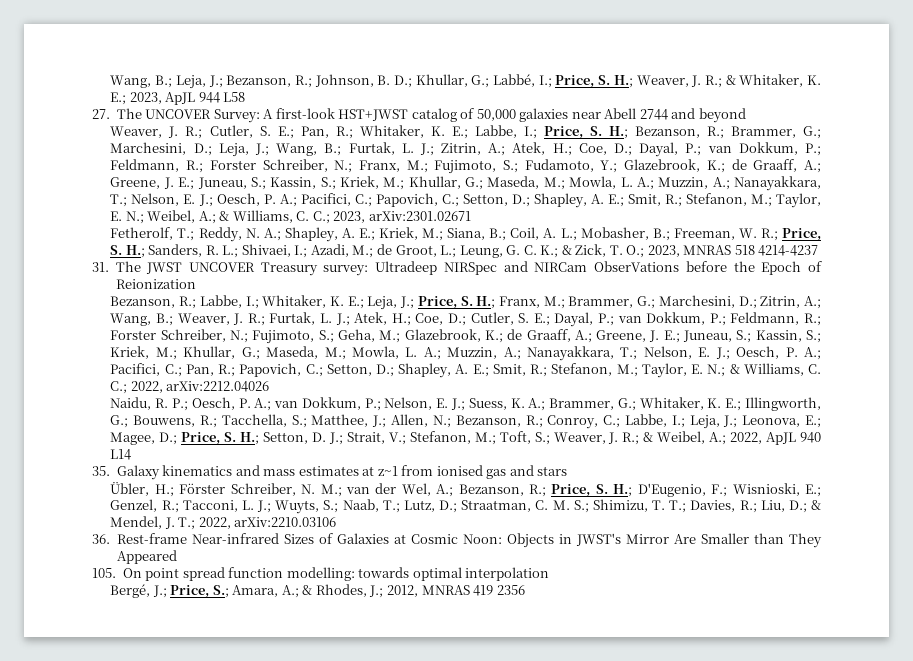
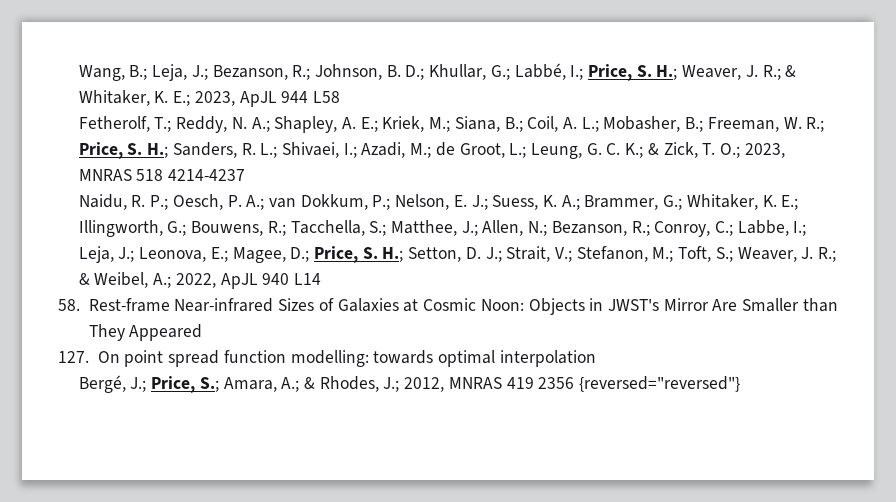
- 27. The UNCOVER Survey: A first-look HST+JWST catalog of 50,000 galaxies near Abell 2744 and beyond
- Weaver, J. R.; Cutler, S. E.; Pan, R.; Whitaker, K. E.; Labbe, I.; Price, S. H.; Bezanson, R.; Brammer, G.; Marchesini, D.; Leja, J.; Wang, B.; Furtak, L. J.; Zitrin, A.; Atek, H.; Coe, D.; Dayal, P.; van Dokkum, P.; Feldmann, R.; Forster Schreiber, N.; Franx, M.; Fujimoto, S.; Fudamoto, Y.; Glazebrook, K.; de Graaff, A.; Greene, J. E.; Juneau, S.; Kassin, S.; Kriek, M.; Khullar, G.; Maseda, M.; Mowla, L. A.; Muzzin, A.; Nanayakkara, T.; Nelson, E. J.; Oesch, P. A.; Pacifici, C.; Papovich, C.; Setton, D.; Shapley, A. E.; Smit, R.; Stefanon, M.; Taylor, E. N.; Weibel, A.; & Williams, C. C.; 2023, arXiv:2301.02671
- 31. The JWST UNCOVER Treasury survey: Ultradeep NIRSpec and NIRCam ObserVations before the Epoch of Reionization
- Bezanson, R.; Labbe, I.; Whitaker, K. E.; Leja, J.; Price, S. H.; Franx, M.; Brammer, G.; Marchesini, D.; Zitrin, A.; Wang, B.; Weaver, J. R.; Furtak, L. J.; Atek, H.; Coe, D.; Cutler, S. E.; Dayal, P.; van Dokkum, P.; Feldmann, R.; Forster Schreiber, N.; Fujimoto, S.; Geha, M.; Glazebrook, K.; de Graaff, A.; Greene, J. E.; Juneau, S.; Kassin, S.; Kriek, M.; Khullar, G.; Maseda, M.; Mowla, L. A.; Muzzin, A.; Nanayakkara, T.; Nelson, E. J.; Oesch, P. A.; Pacifici, C.; Pan, R.; Papovich, C.; Setton, D.; Shapley, A. E.; Smit, R.; Stefanon, M.; Taylor, E. N.; & Williams, C. C.; 2022, arXiv:2212.04026
- 35. Galaxy kinematics and mass estimates at z~1 from ionised gas and stars
- Übler, H.; Förster Schreiber, N. M.; van der Wel, A.; Bezanson, R.; Price, S. H.; D'Eugenio, F.; Wisnioski, E.; Genzel, R.; Tacconi, L. J.; Wuyts, S.; Naab, T.; Lutz, D.; Straatman, C. M. S.; Shimizu, T. T.; Davies, R.; Liu, D.; & Mendel, J. T.; 2022, arXiv:2210.03106
- 36. Rest-frame Near-infrared Sizes of Galaxies at Cosmic Noon: Objects in JWST's Mirror Are Smaller than They Appeared
+ 58. Rest-frame Near-infrared Sizes of Galaxies at Cosmic Noon: Objects in JWST's Mirror Are Smaller than They Appeared
- 105. On point spread function modelling: towards optimal interpolation
+ 127. On point spread function modelling: towards optimal interpolation
- Bergé, J.; Price, S.; Amara, A.; & Rhodes, J.; 2012, MNRAS 419 2356
+ Bergé, J.; Price, S.; Amara, A.; & Rhodes, J.; 2012, MNRAS 419 2356 {reversed="reversed"}

